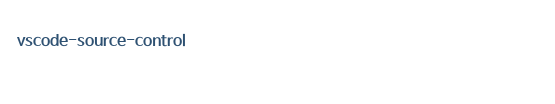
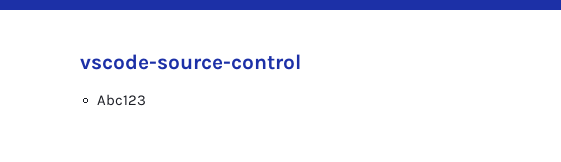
+ Abc123

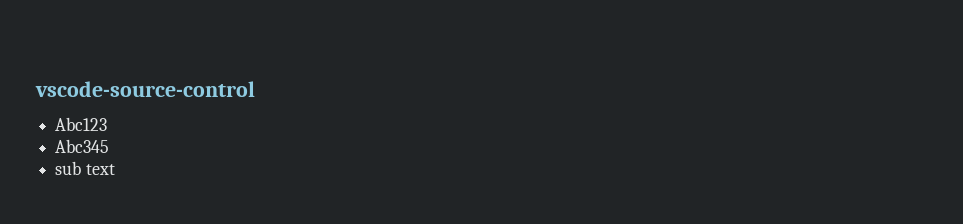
+ Abc345
+ sub text

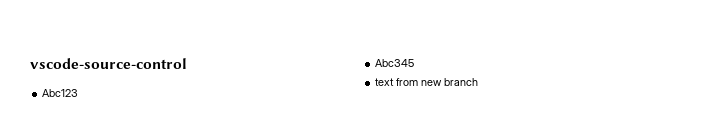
- sub text
+ text from new branch

